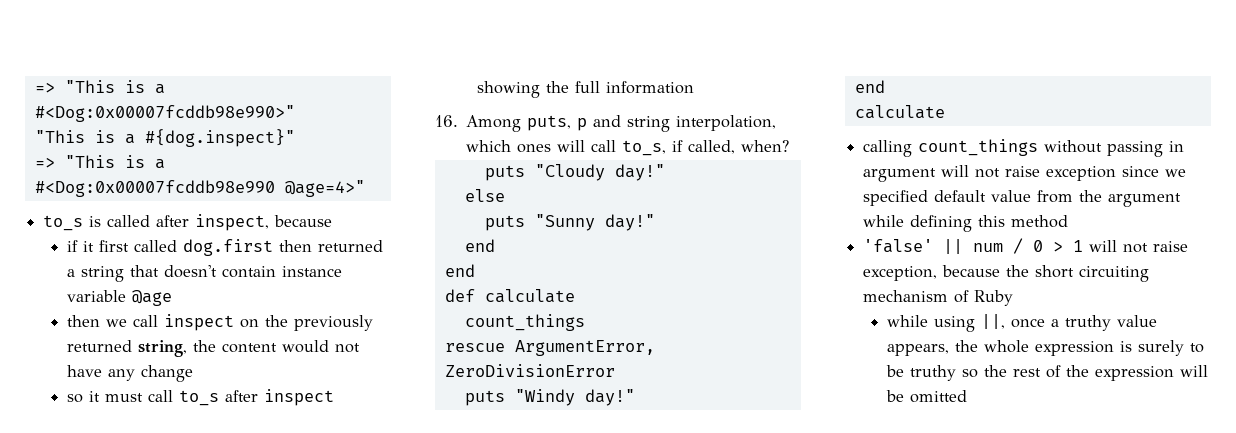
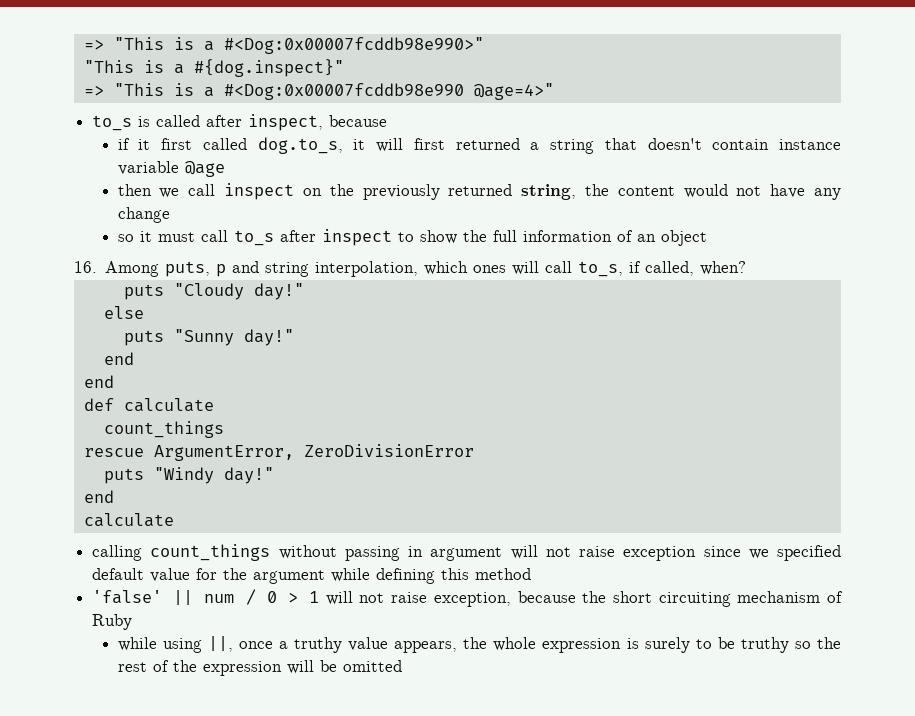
- if it first called dog.first then returned a string that doesn't contain instance variable @age
+ if it first called dog.to_s, it will first returned a string that doesn't contain instance variable @age
- so it must call to_s after inspect showing the full information
+ so it must call to_s after inspect to show the full information of an object
- calling count_things without passing in argument will not raise exception since we specified default value from the argument while defining this method
+ calling count_things without passing in argument will not raise exception since we specified default value for the argument while defining this method

